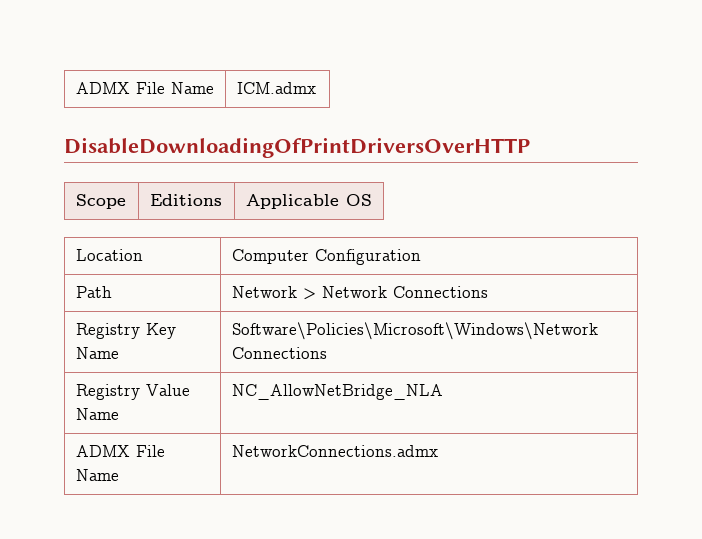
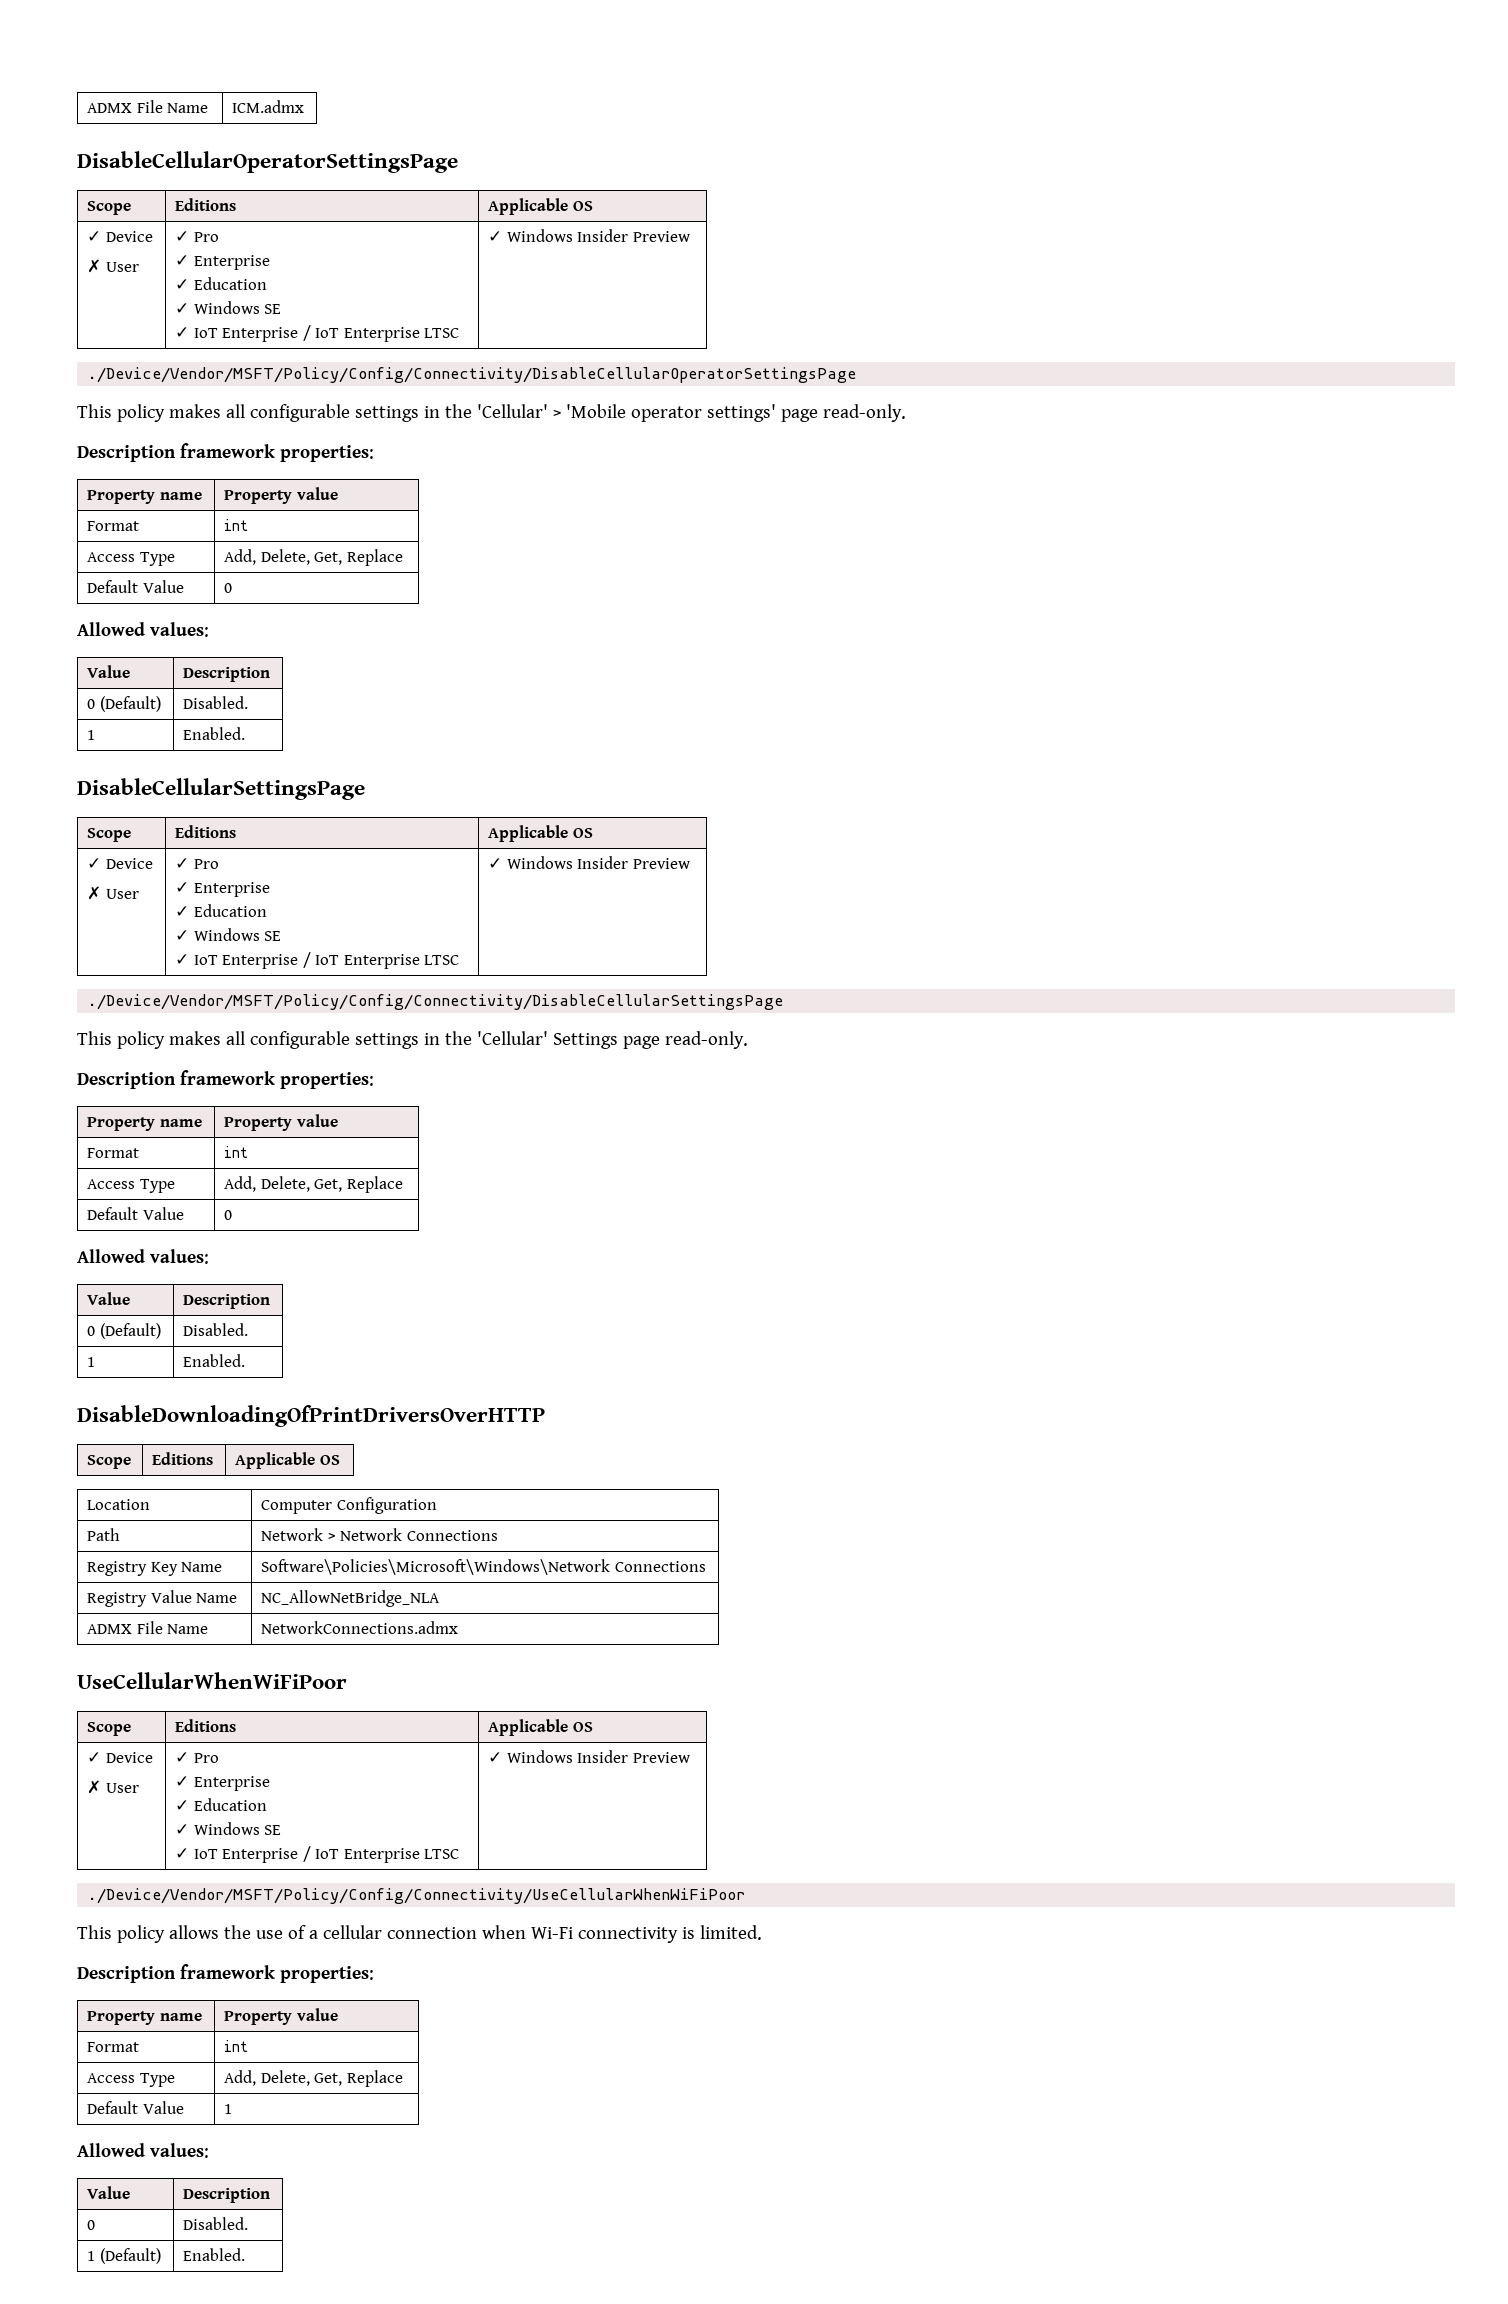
+ DisableCellularOperatorSettingsPage
+ Scope | Editions | Applicable OS
+ ✓ Device
+ ✗ User | ✓ Pro
+ ✓ Enterprise
+ ✓ Education
+ ✓ Windows SE
+ ✓ IoT Enterprise / IoT Enterprise LTSC | ✓ Windows Insider Preview
+ ./Device/Vendor/MSFT/Policy/Config/Connectivity/DisableCellularOperatorSettingsPage
+ This policy makes all configurable settings in the 'Cellular' > 'Mobile operator settings' page read-only.
+ Description framework properties:
+ Property name | Property value
+ Format | int
+ Access Type | Add, Delete, Get, Replace
+ Default Value | 0
+ Allowed values:
+ Value | Description
+ 0 (Default) | Disabled.
+ 1 | Enabled.
+ DisableCellularSettingsPage
+ Scope | Editions | Applicable OS
+ ✓ Device
+ ✗ User | ✓ Pro
+ ✓ Enterprise
+ ✓ Education
+ ✓ Windows SE
+ ✓ IoT Enterprise / IoT Enterprise LTSC | ✓ Windows Insider Preview
+ ./Device/Vendor/MSFT/Policy/Config/Connectivity/DisableCellularSettingsPage
+ This policy makes all configurable settings in the 'Cellular' Settings page read-only.
+ Description framework properties:
+ Property name | Property value
+ Format | int
+ Access Type | Add, Delete, Get, Replace
+ Default Value | 0
+ Allowed values:
+ Value | Description
+ 0 (Default) | Disabled.
+ 1 | Enabled.
+ UseCellularWhenWiFiPoor
+ Scope | Editions | Applicable OS
+ ✓ Device
+ ✗ User | ✓ Pro
+ ✓ Enterprise
+ ✓ Education
+ ✓ Windows SE
+ ✓ IoT Enterprise / IoT Enterprise LTSC | ✓ Windows Insider Preview
+ ./Device/Vendor/MSFT/Policy/Config/Connectivity/UseCellularWhenWiFiPoor
+ This policy allows the use of a cellular connection when Wi-Fi connectivity is limited.
+ Description framework properties:
+ Property name | Property value
+ Format | int
+ Access Type | Add, Delete, Get, Replace
+ Default Value | 1
+ Allowed values:
+ Value | Description
+ 0 | Disabled.
+ 1 (Default) | Enabled.

